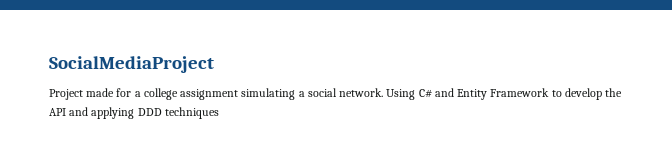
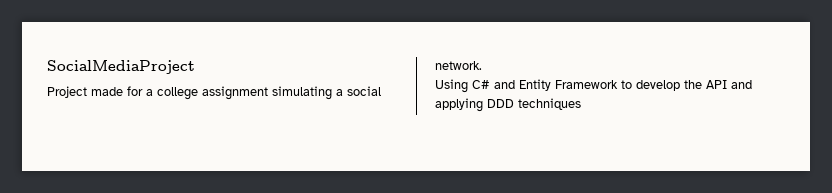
- Project made for a college assignment simulating a social network. Using C# and Entity Framework to develop the API and applying DDD techniques
+ Project made for a college assignment simulating a social network.
+ Using C# and Entity Framework to develop the API and applying DDD techniques

